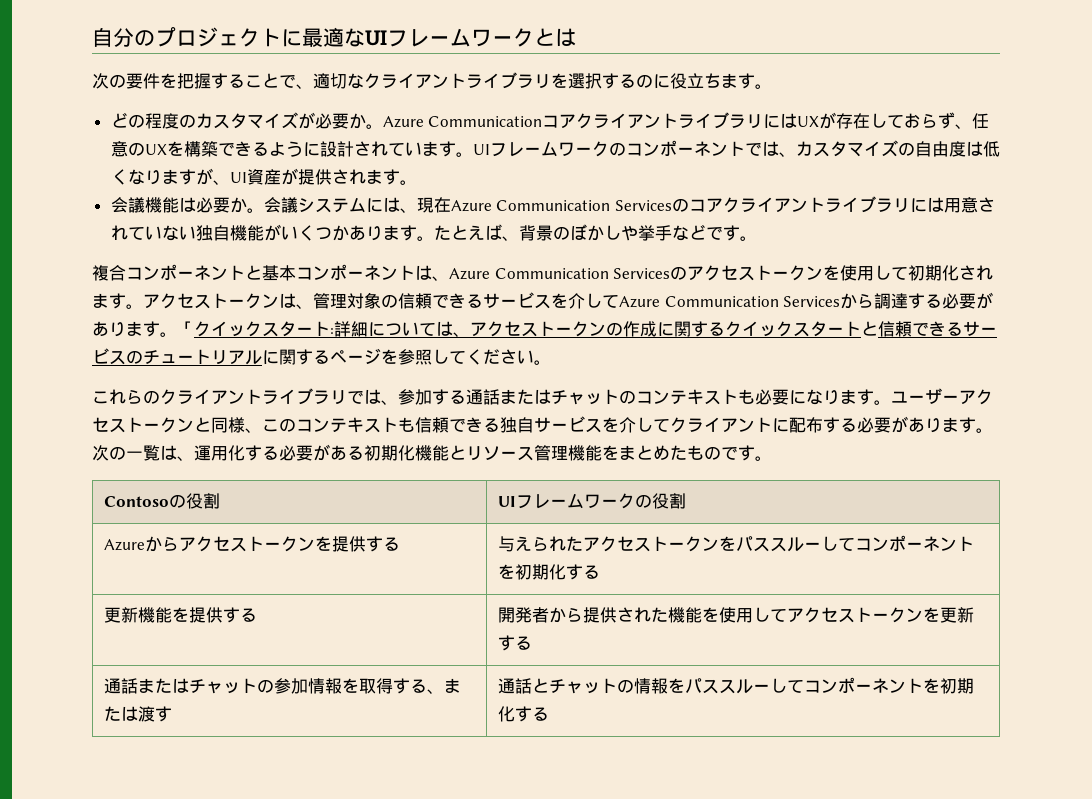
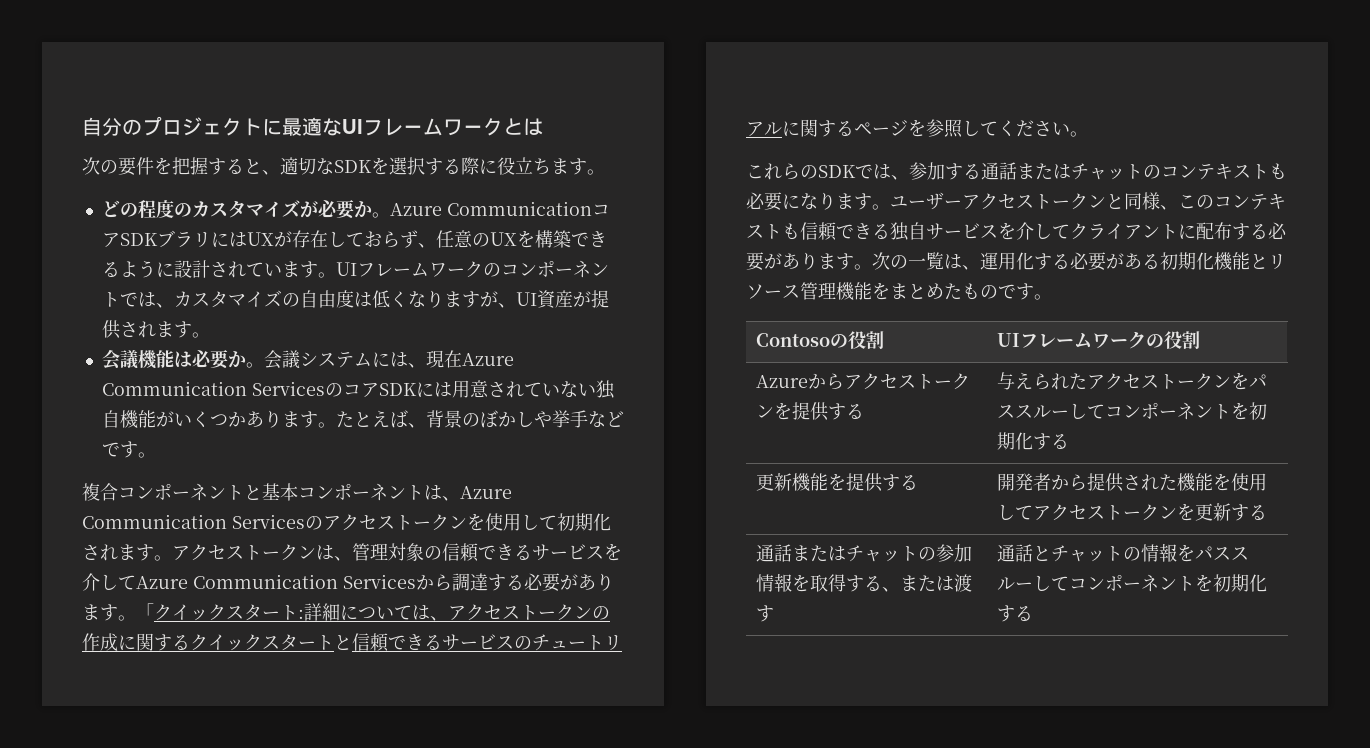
- 次の要件を把握することで、適切なクライアントライブラリを選択するのに役立ちます。
+ 次の要件を把握すると、適切なSDKを選択する際に役立ちます。
- Azure CommunicationコアクライアントライブラリにはUXが存在しておらず、任意のUXを構築できるように設計されています。
+ Azure CommunicationコアSDKブラリにはUXが存在しておらず、任意のUXを構築できるように設計されています。
- 会議システムには、現在Azure Communication Servicesのコアクライアントライブラリには用意されていない独自機能がいくつかあります。
+ 会議システムには、現在Azure Communication ServicesのコアSDKには用意されていない独自機能がいくつかあります。
- これらのクライアントライブラリでは、参加する通話またはチャットのコンテキストも必要になります。
+ これらのSDKでは、参加する通話またはチャットのコンテキストも必要になります。

